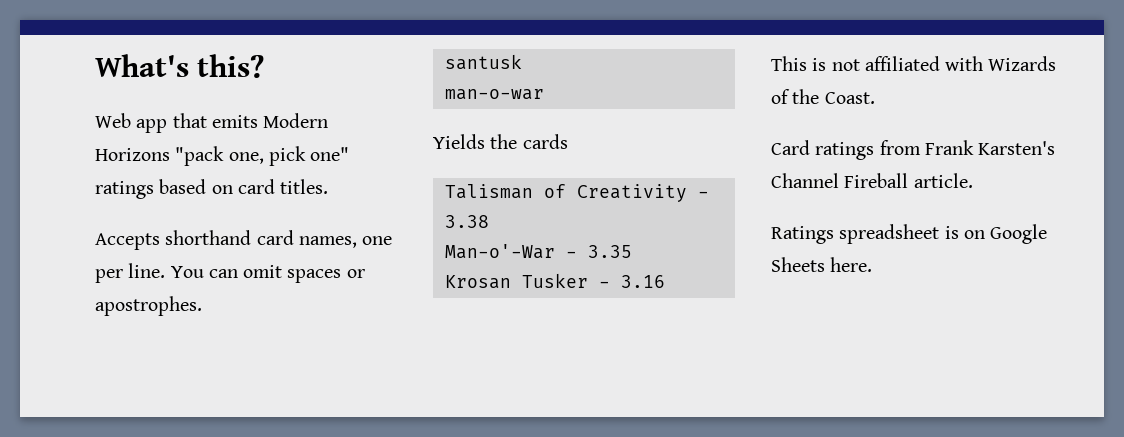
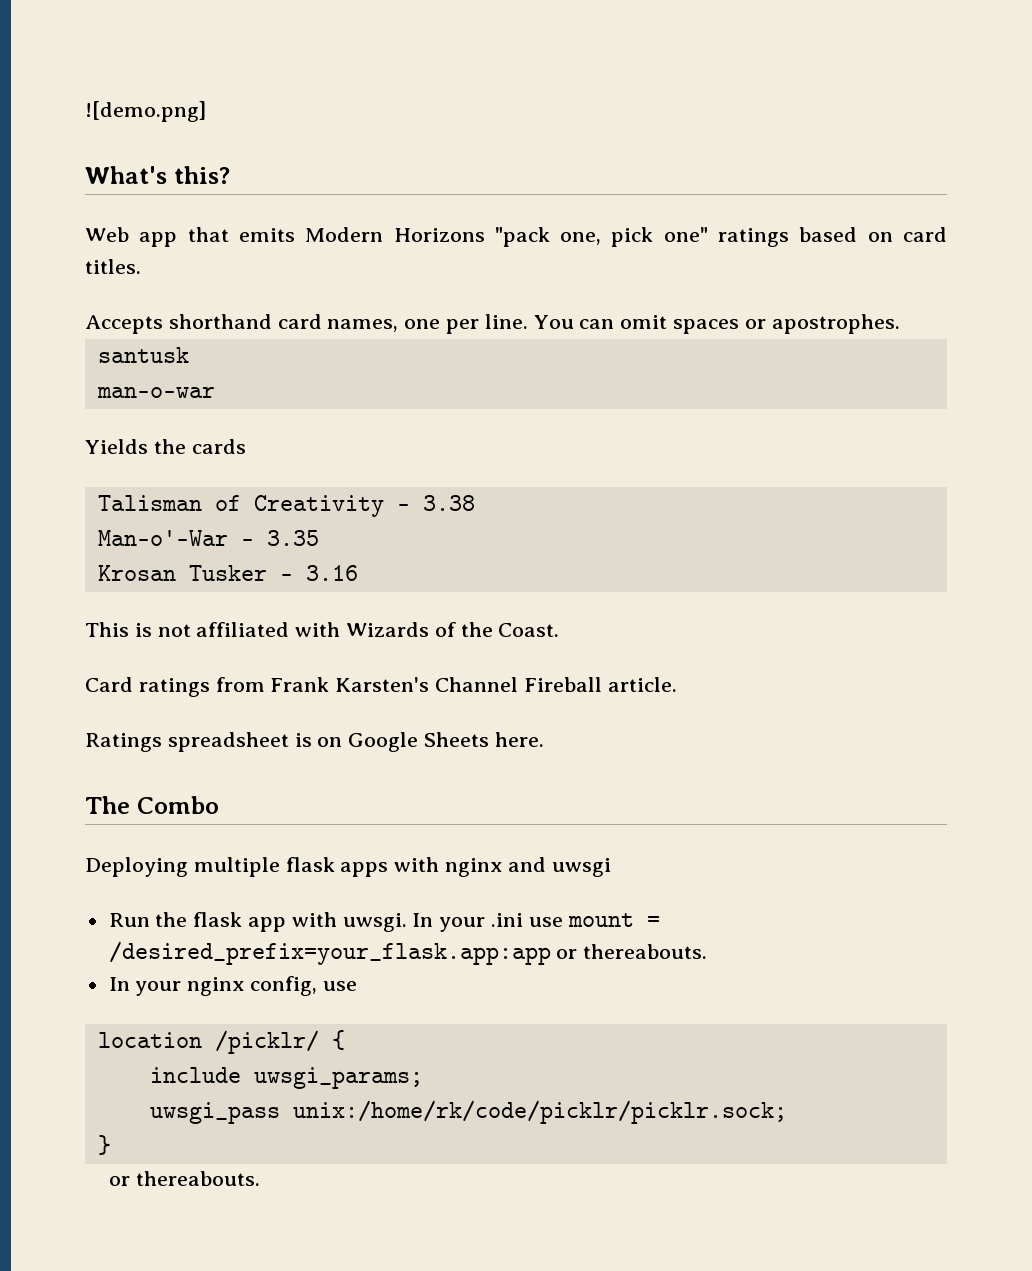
+ ![demo.png]
+ The Combo
+ Deploying multiple flask apps with nginx and uwsgi
+ Run the flask app with uwsgi. In your .ini use mount = /desired_prefix=your_flask.app:app or thereabouts.
+ In your nginx config, use
+ location /picklr/ {
+ include uwsgi_params;
+ uwsgi_pass unix:/home/rk/code/picklr/picklr.sock;
+ }
+ or thereabouts.

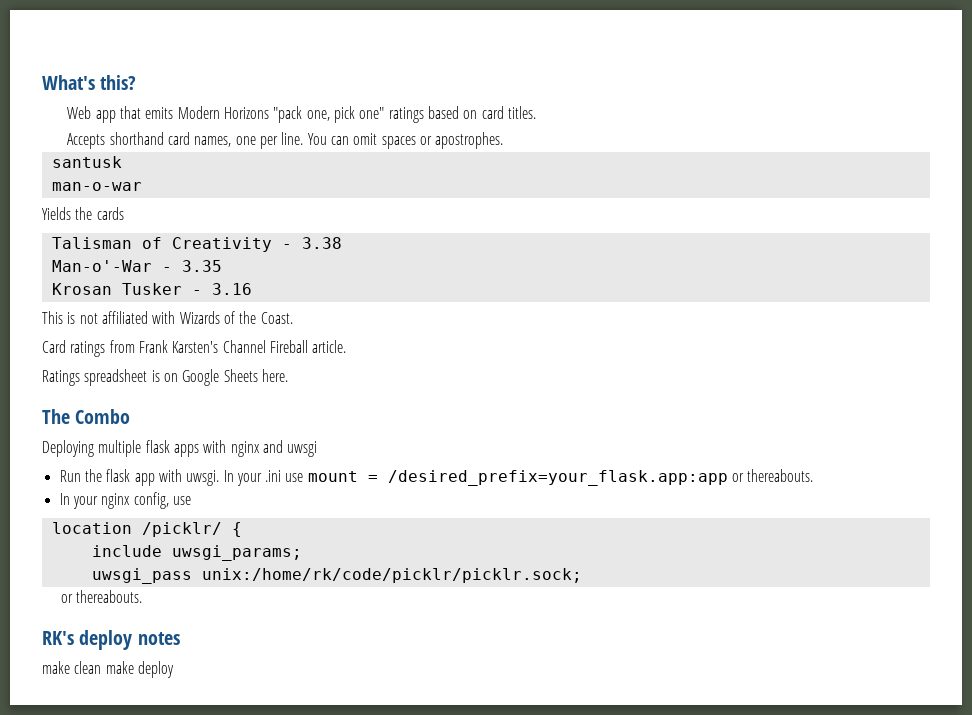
- ![demo.png]
  uwsgi_pass unix:/home/rk/code/picklr/picklr.sock;
- }
  or thereabouts.
+ RK's deploy notes
+ make clean make deploy

